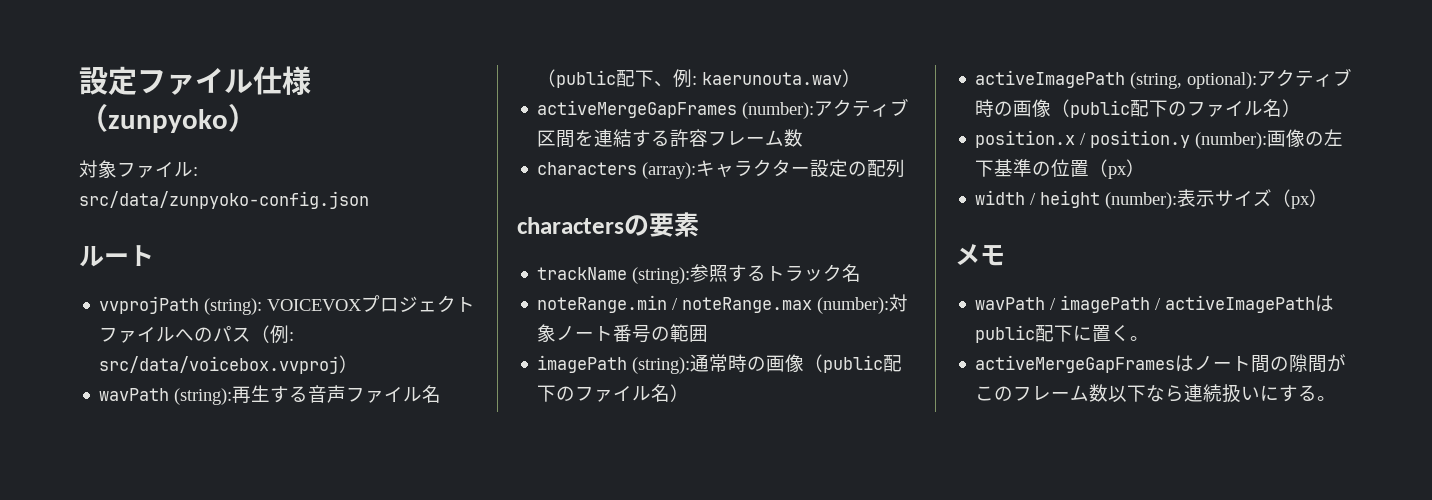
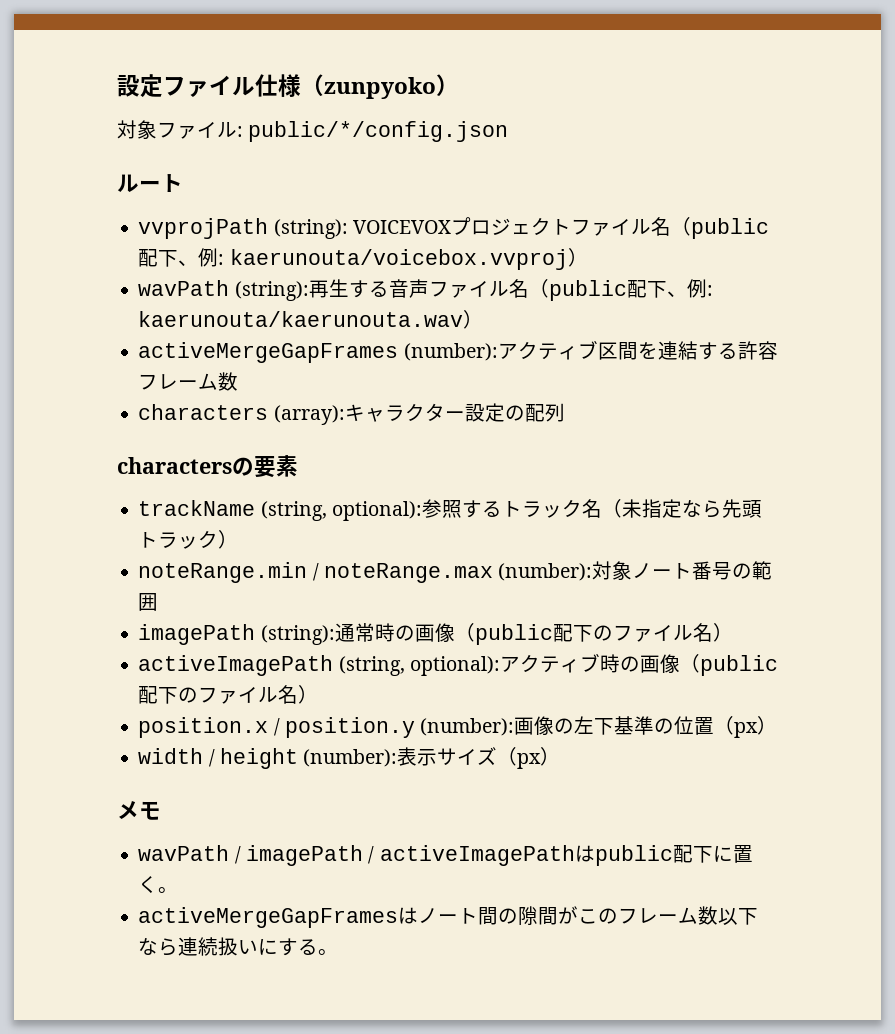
- 対象ファイル: src/data/zunpyoko-config.json
+ 対象ファイル: public/*/config.json
- vvprojPath (string): VOICEVOXプロジェクトファイルへのパス（例: src/data/voicebox.vvproj）
+ vvprojPath (string): VOICEVOXプロジェクトファイル名（public配下、例: kaerunouta/voicebox.vvproj）
- wavPath (string):再生する音声ファイル名（public配下、例: kaerunouta.wav）
+ wavPath (string):再生する音声ファイル名（public配下、例: kaerunouta/kaerunouta.wav）
- trackName (string):参照するトラック名
+ trackName (string, optional):参照するトラック名（未指定なら先頭トラック）

